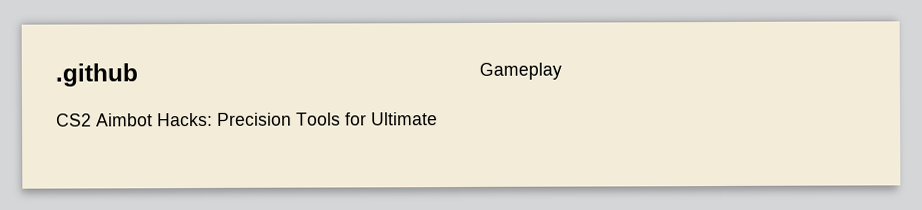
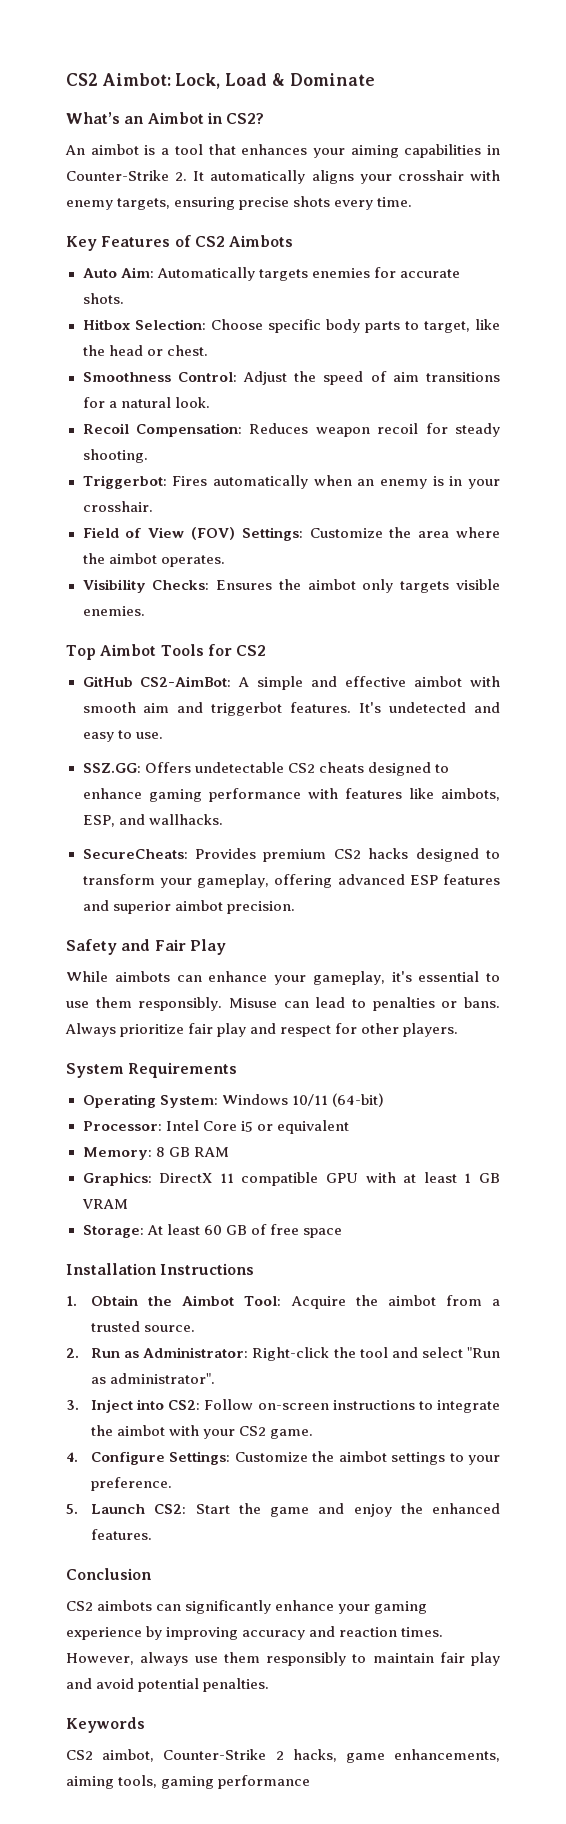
- .github
- CS2 Aimbot Hacks: Precision Tools for Ultimate Gameplay
+ CS2 Aimbot: Lock, Load & Dominate
+ What’s an Aimbot in CS2?
+ An aimbot is a tool that enhances your aiming capabilities in Counter-Strike 2. It automatically aligns your crosshair with enemy targets, ensuring precise shots every time.
+ Key Features of CS2 Aimbots
+ Auto Aim: Automatically targets enemies for accurate shots.
+ Hitbox Selection: Choose specific body parts to target, like the head or chest.
+ Smoothness Control: Adjust the speed of aim transitions for a natural look.
+ Recoil Compensation: Reduces weapon recoil for steady shooting.
+ Triggerbot: Fires automatically when an enemy is in your crosshair.
+ Field of View (FOV) Settings: Customize the area where the aimbot operates.
+ Visibility Checks: Ensures the aimbot only targets visible enemies.
+ Top Aimbot Tools for CS2
+ GitHub CS2-AimBot: A simple and effective aimbot with smooth aim and triggerbot features. It's undetected and easy to use.
+ SSZ.GG: Offers undetectable CS2 cheats designed to enhance gaming performance with features like aimbots, ESP, and wallhacks.
+ SecureCheats: Provides premium CS2 hacks designed to transform your gameplay, offering advanced ESP features and superior aimbot precision.
+ Safety and Fair Play
+ While aimbots can enhance your gameplay, it's essential to use them responsibly. Misuse can lead to penalties or bans. Always prioritize fair play and respect for other players.
+ System Requirements
+ Operating System: Windows 10/11 (64-bit)
+ Processor: Intel Core i5 or equivalent
+ Memory: 8 GB RAM
+ Graphics: DirectX 11 compatible GPU with at least 1 GB VRAM
+ Storage: At least 60 GB of free space
+ Installation Instructions
+ 1. Obtain the Aimbot Tool: Acquire the aimbot from a trusted source.
+ 2. Run as Administrator: Right-click the tool and select "Run as administrator".
+ 3. Inject into CS2: Follow on-screen instructions to integrate the aimbot with your CS2 game.
+ 4. Configure Settings: Customize the aimbot settings to your preference.
+ 5. Launch CS2: Start the game and enjoy the enhanced features.
+ Conclusion
+ CS2 aimbots can significantly enhance your gaming experience by improving accuracy and reaction times. However, always use them responsibly to maintain fair play and avoid potential penalties.
+ Keywords
+ CS2 aimbot, Counter-Strike 2 hacks, game enhancements, aiming tools, gaming performance

